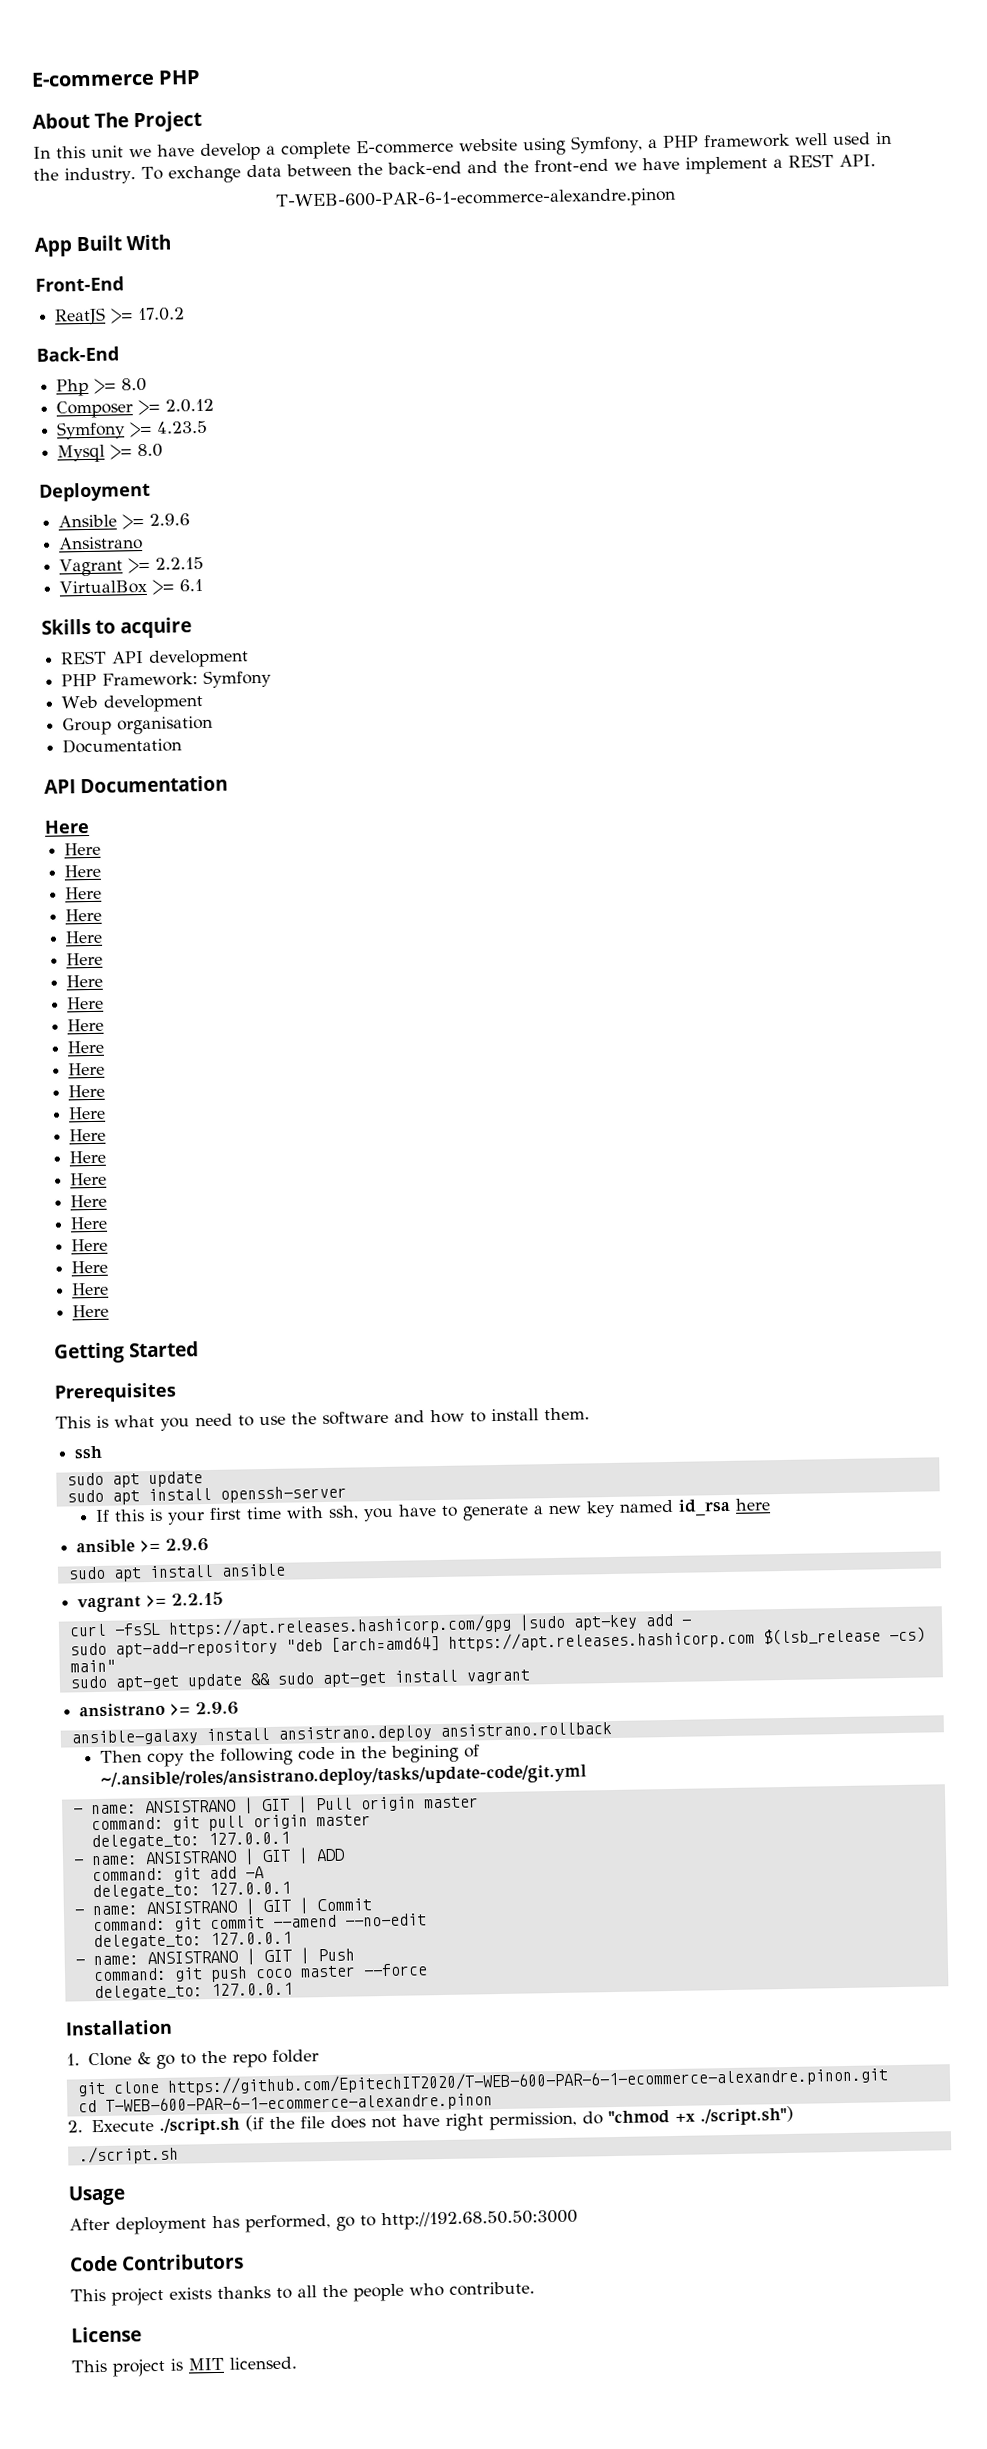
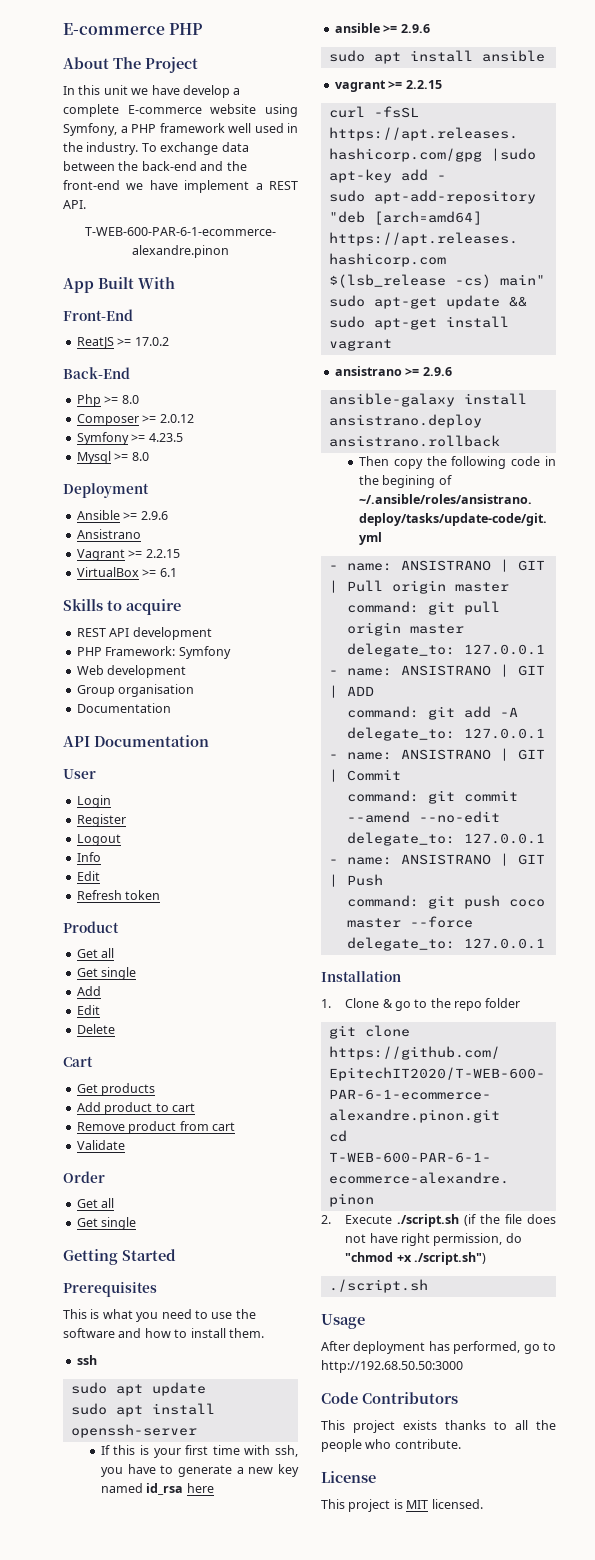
  API Documentation
- Here
- Here
- Here
- Here
- Here
- Here
- Here
- Here
- Here
- Here
- Here
- Here
- Here
- Here
- Here
- Here
- Here
- Here
- Here
- Here
- Here
- Here
- Here
+ User
+ Login
+ Register
+ Logout
+ Info
+ Edit
+ Refresh token
+ Product
+ Get all
+ Get single
+ Add
+ Edit
+ Delete
+ Cart
+ Get products
+ Add product to cart
+ Remove product from cart
+ Validate
+ Order
+ Get all
+ Get single

